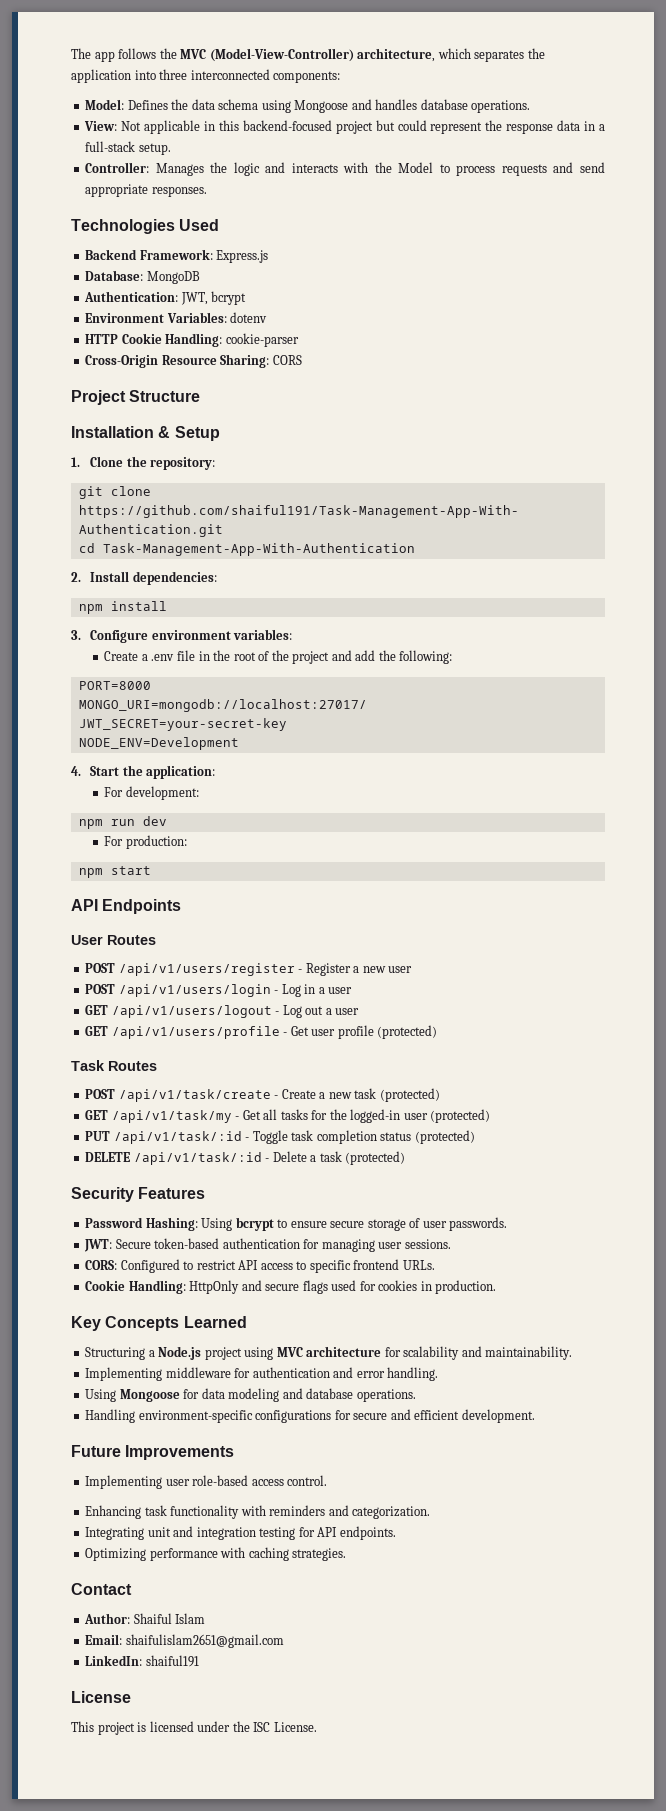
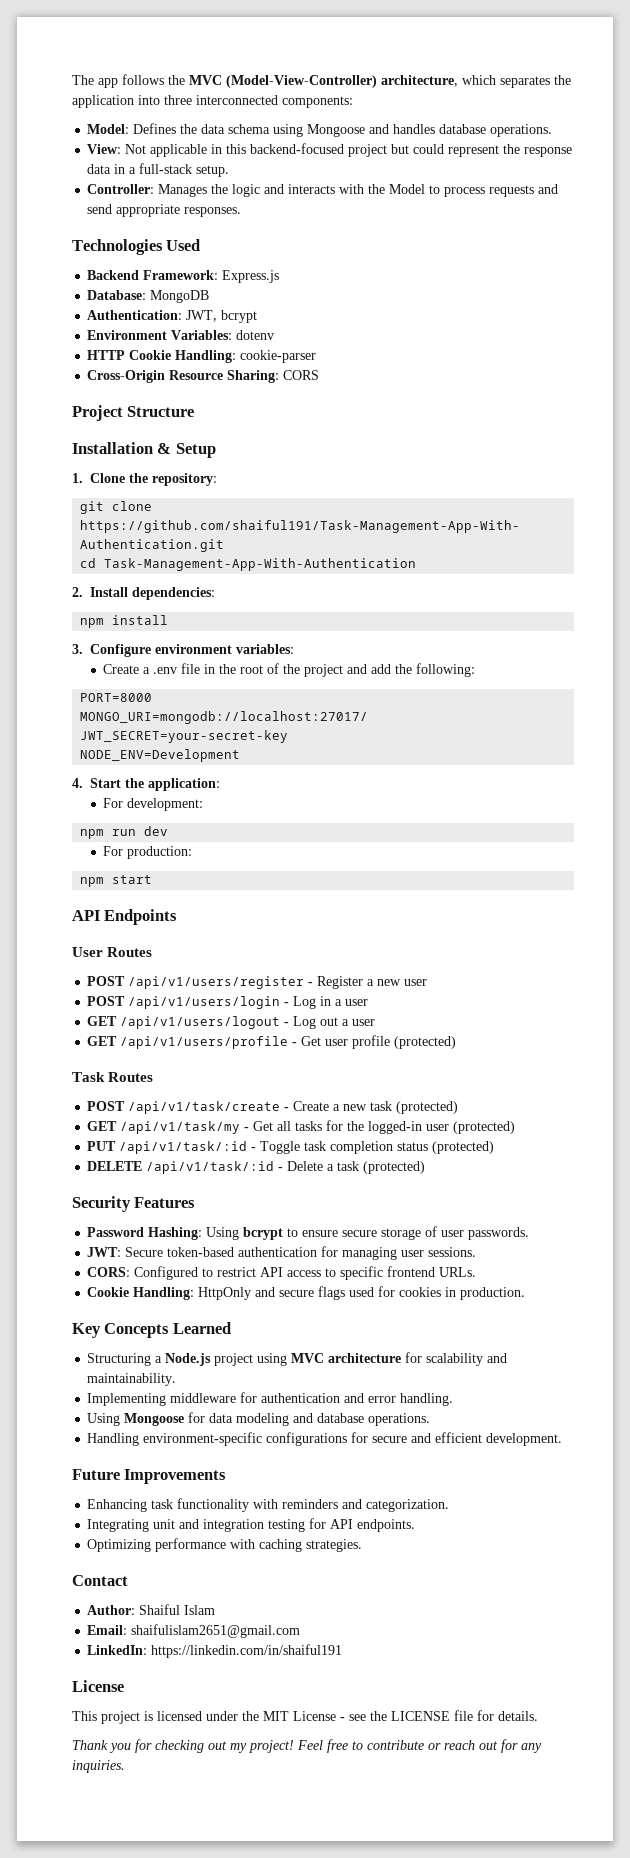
- Implementing user role-based access control.
- LinkedIn: shaiful191
+ LinkedIn: https://linkedin.com/in/shaiful191
- This project is licensed under the ISC License.
+ This project is licensed under the MIT License - see the LICENSE file for details.
+ Thank you for checking out my project! Feel free to contribute or reach out for any inquiries.

